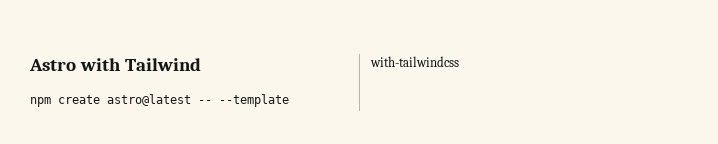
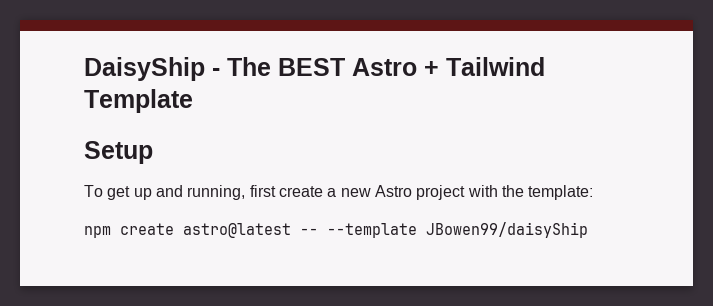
- Astro with Tailwind
+ DaisyShip - The BEST Astro + Tailwind Template
+ Setup
+ To get up and running, first create a new Astro project with the template:
- npm create astro@latest -- --template with-tailwindcss
+ npm create astro@latest -- --template JBowen99/daisyShip

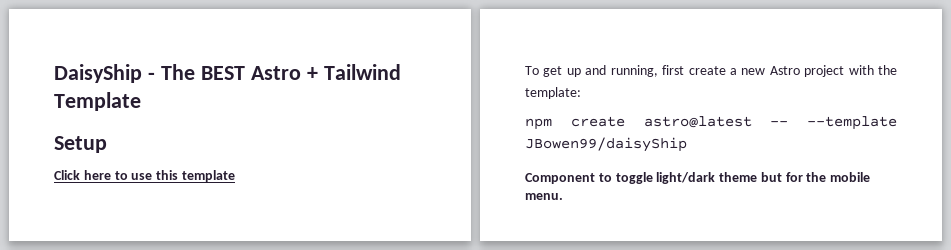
+ Click here to use this template
+ Component to toggle light/dark theme but for the mobile menu.

